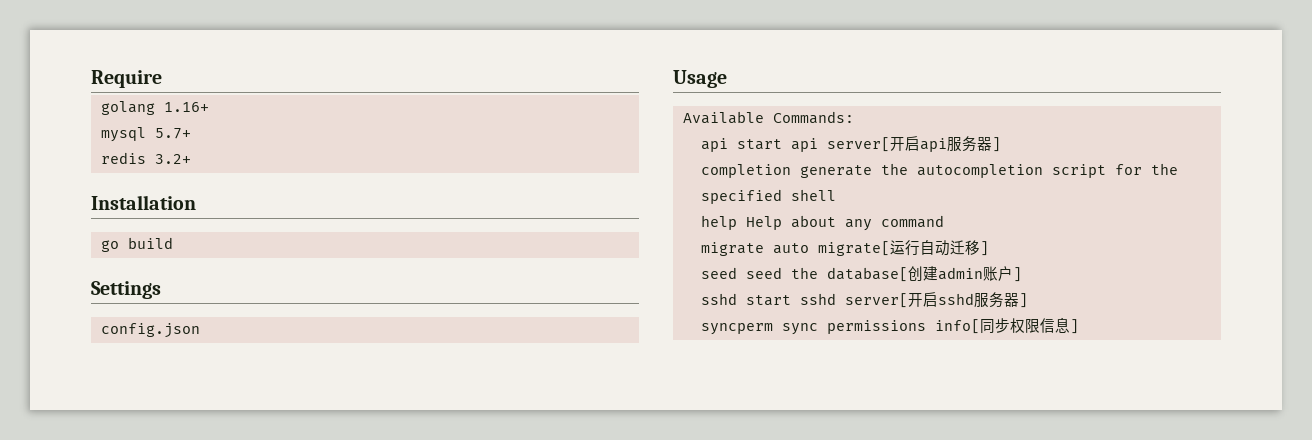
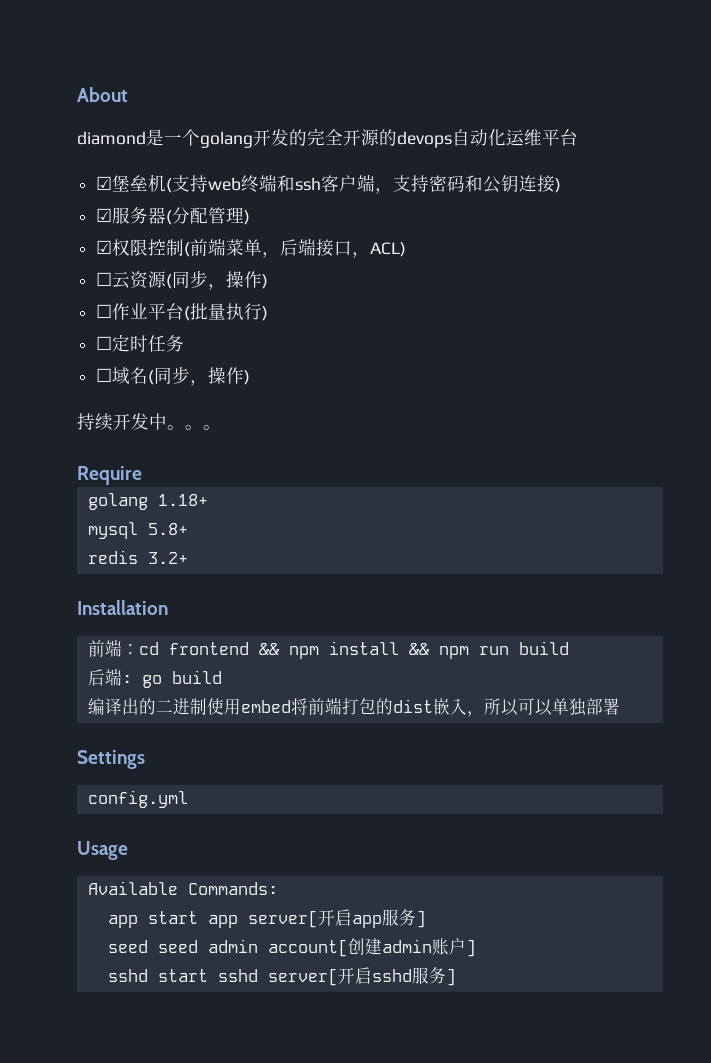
+ About
+ diamond是一个golang开发的完全开源的devops自动化运维平台
+ ☑堡垒机(支持web终端和ssh客户端，支持密码和公钥连接)
+ ☑服务器(分配管理)
+ ☑权限控制(前端菜单，后端接口，ACL)
+ ☐云资源(同步，操作)
+ ☐作业平台(批量执行)
+ ☐定时任务
+ ☐域名(同步，操作)
+ 持续开发中。。。
- golang 1.16+
+ golang 1.18+
- mysql 5.7+
+ mysql 5.8+
- go build
+ 前端：cd frontend && npm install && npm run build
+ 后端: go build
+ 编译出的二进制使用embed将前端打包的dist嵌入，所以可以单独部署
- config.json
+ config.yml
- api start api server[开启api服务器]
- completion generate the autocompletion script for the specified shell
- help Help about any command
- migrate auto migrate[运行自动迁移]
+ app start app server[开启app服务]
- seed seed the database[创建admin账户]
+ seed seed admin account[创建admin账户]
- sshd start sshd server[开启sshd服务器]
- syncperm sync permissions info[同步权限信息]
+ sshd start sshd server[开启sshd服务]

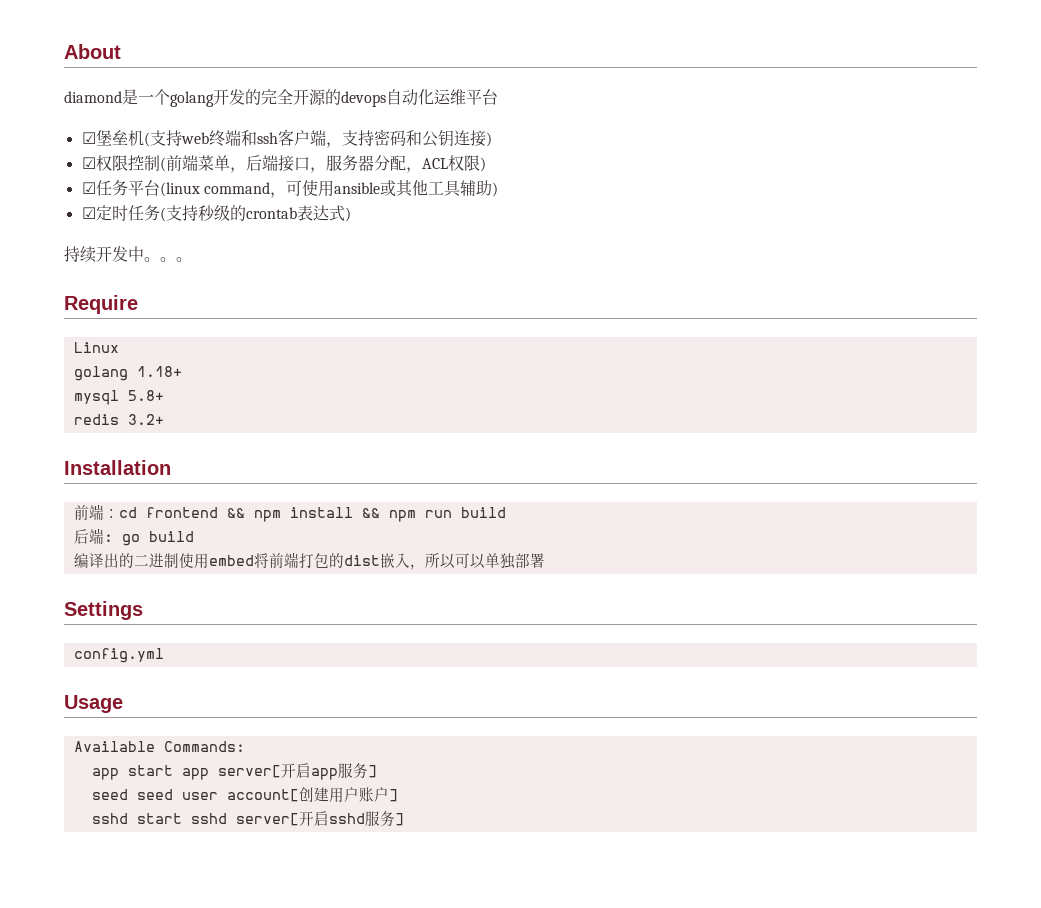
- ☑服务器(分配管理)
- ☑权限控制(前端菜单，后端接口，ACL)
- ☐云资源(同步，操作)
- ☐作业平台(批量执行)
- ☐定时任务
- ☐域名(同步，操作)
+ ☑权限控制(前端菜单，后端接口，服务器分配，ACL权限)
+ ☑任务平台(linux command，可使用ansible或其他工具辅助)
+ ☑定时任务(支持秒级的crontab表达式)
+ Linux
- seed seed admin account[创建admin账户]
+ seed seed user account[创建用户账户]

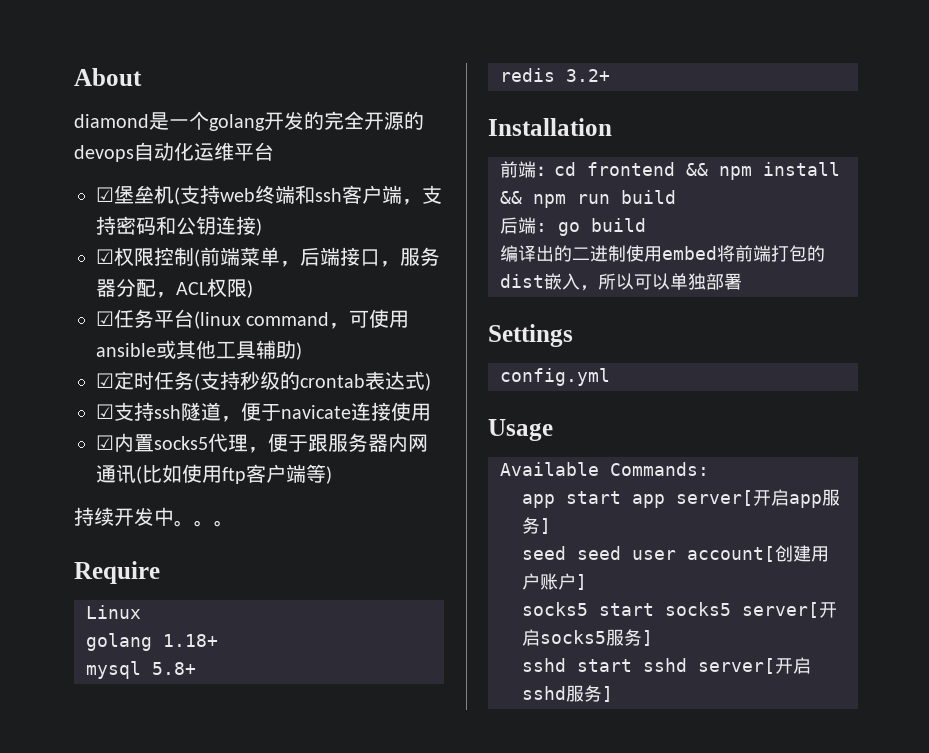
+ ☑支持ssh隧道，便于navicate连接使用
+ ☑内置socks5代理，便于跟服务器内网通讯(比如使用ftp客户端等)
+ socks5 start socks5 server[开启socks5服务]

